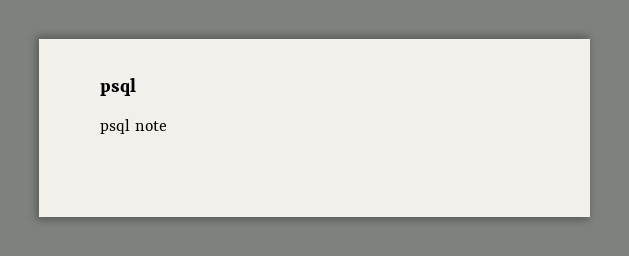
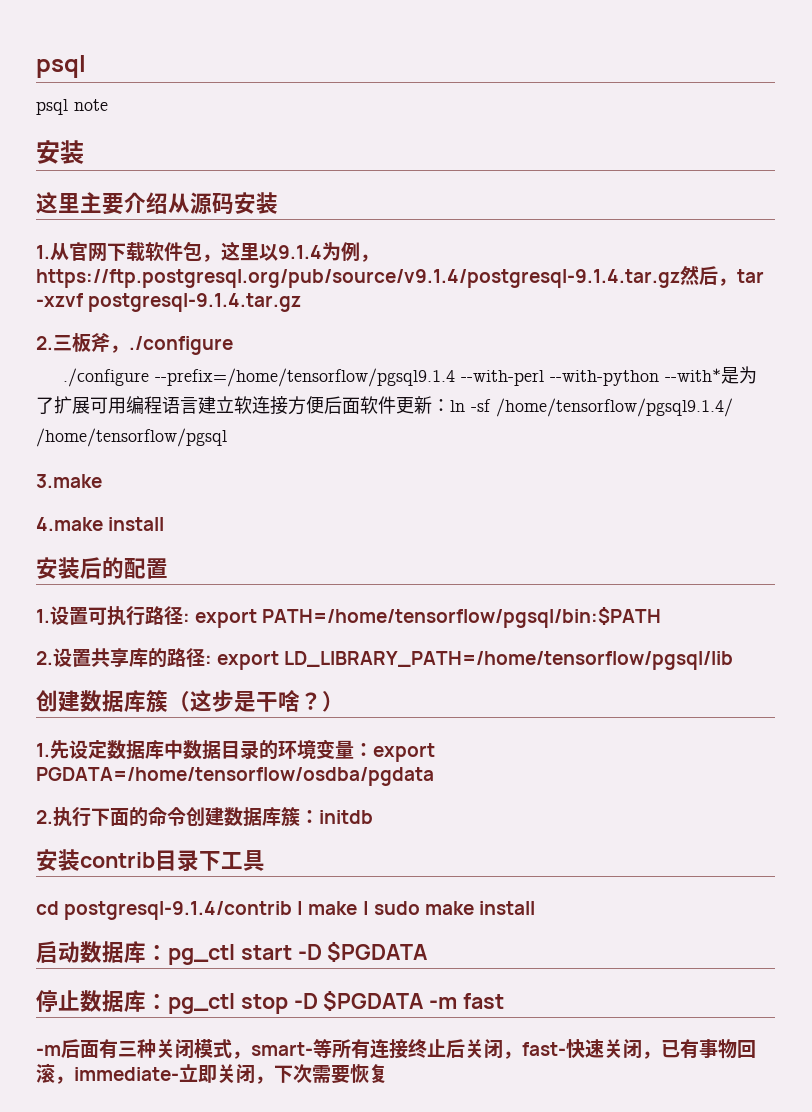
  psql note
+ 安装
+ 这里主要介绍从源码安装
+ 1.从官网下载软件包，这里以9.1.4为例，https://ftp.postgresql.org/pub/source/v9.1.4/postgresql-9.1.4.tar.gz然后，tar -xzvf postgresql-9.1.4.tar.gz
+ 2.三板斧，./configure
+ ./configure --prefix=/home/tensorflow/pgsql9.1.4 --with-perl --with-python --with*是为了扩展可用编程语言建立软连接方便后面软件更新：ln -sf /home/tensorflow/pgsql9.1.4/ /home/tensorflow/pgsql
+ 3.make
+ 4.make install
+ 安装后的配置
+ 1.设置可执行路径: export PATH=/home/tensorflow/pgsql/bin:$PATH
+ 2.设置共享库的路径: export LD_LIBRARY_PATH=/home/tensorflow/pgsql/lib
+ 创建数据库簇（这步是干啥？）
+ 1.先设定数据库中数据目录的环境变量：export PGDATA=/home/tensorflow/osdba/pgdata
+ 2.执行下面的命令创建数据库簇：initdb
+ 安装contrib目录下工具
+ cd postgresql-9.1.4/contrib | make | sudo make install
+ 启动数据库：pg_ctl start -D $PGDATA
+ 停止数据库：pg_ctl stop -D $PGDATA -m fast
+ -m后面有三种关闭模式，smart-等所有连接终止后关闭，fast-快速关闭，已有事物回滚，immediate-立即关闭，下次需要恢复

